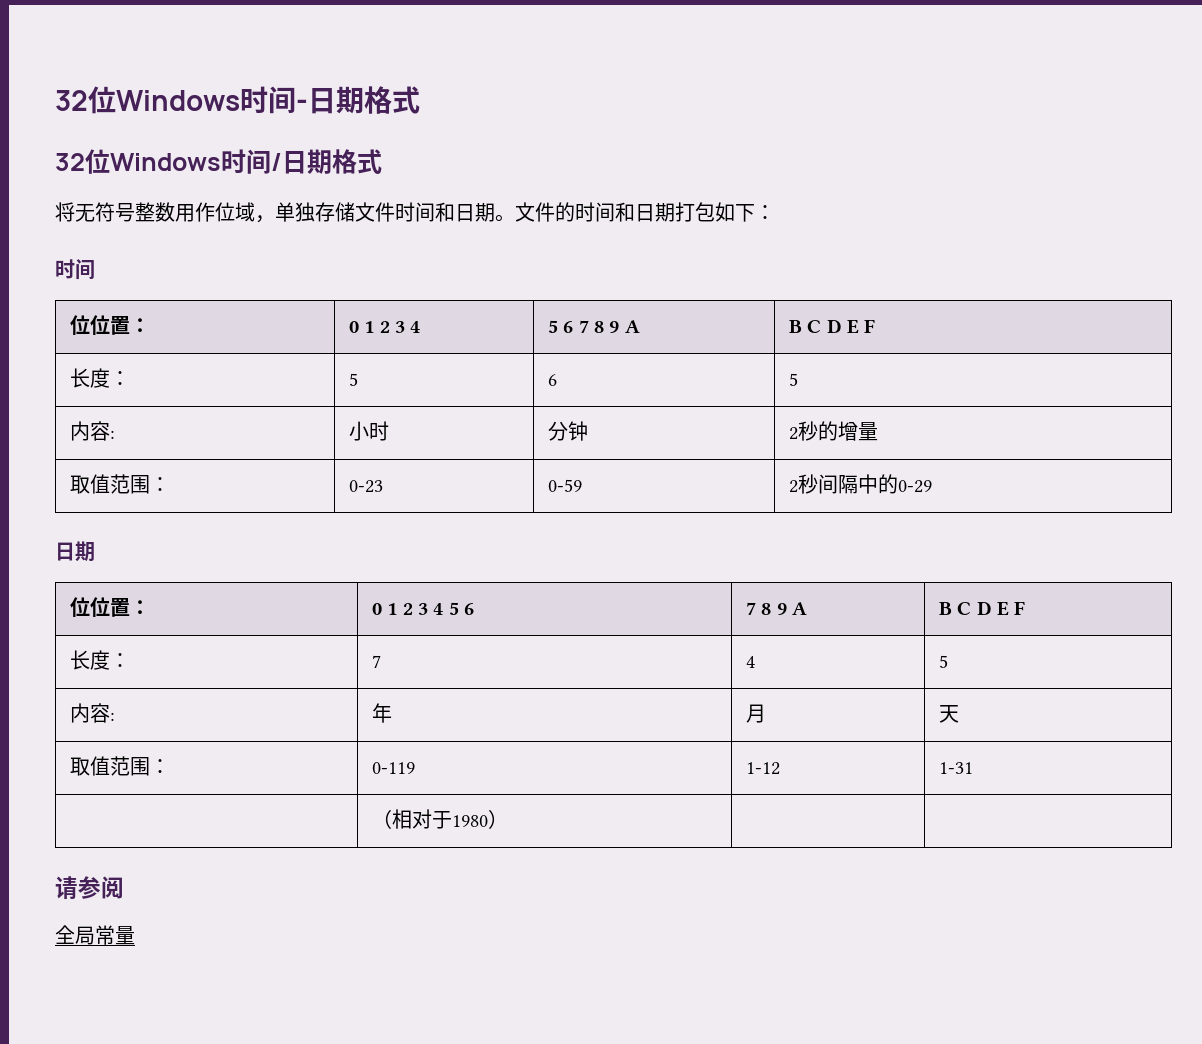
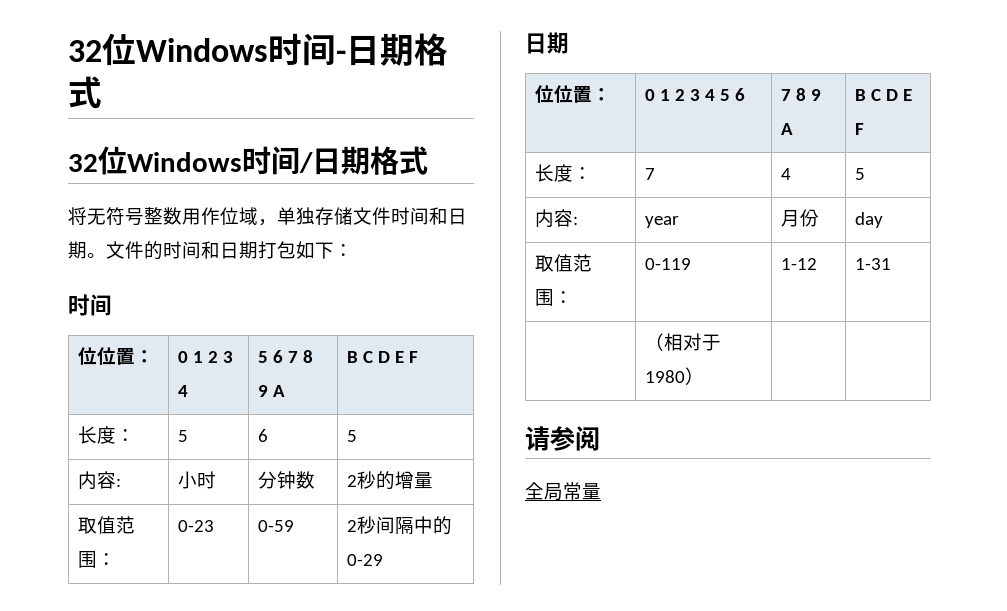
- 内容: | 小时 | 分钟 | 2秒的增量
+ 内容: | 小时 | 分钟数 | 2秒的增量
- 内容: | 年 | 月 | 天
+ 内容: | year | 月份 | day

